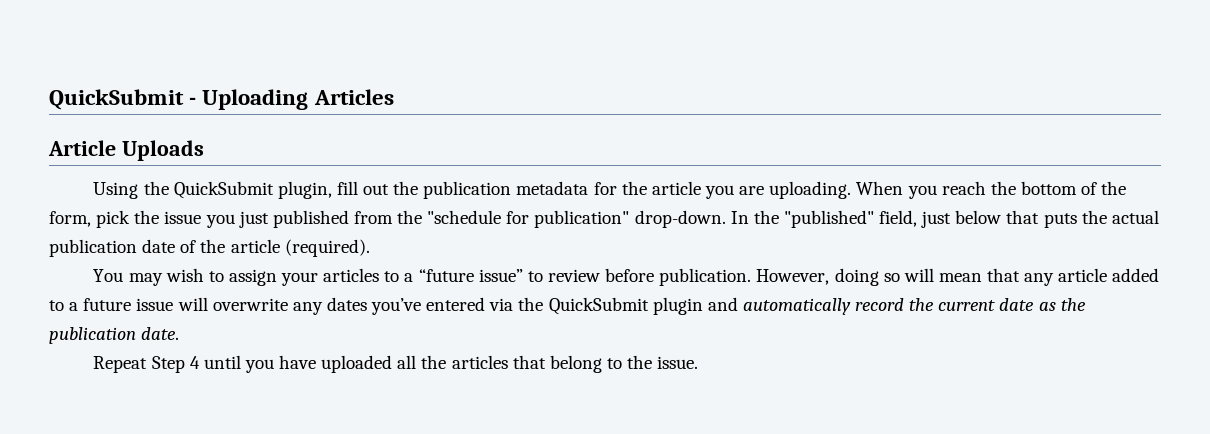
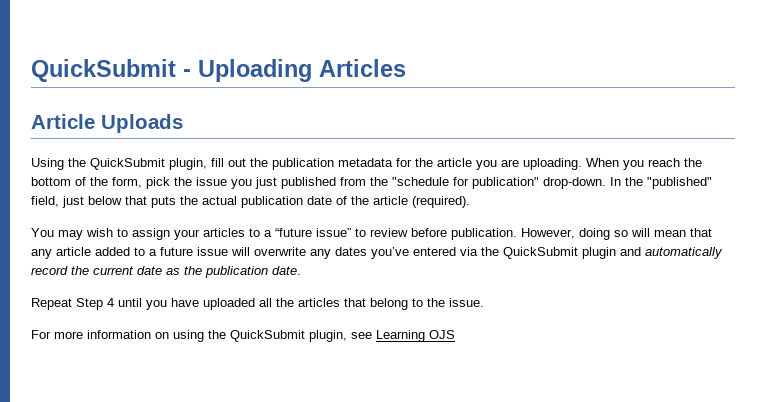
+ For more information on using the QuickSubmit plugin, see Learning OJS

